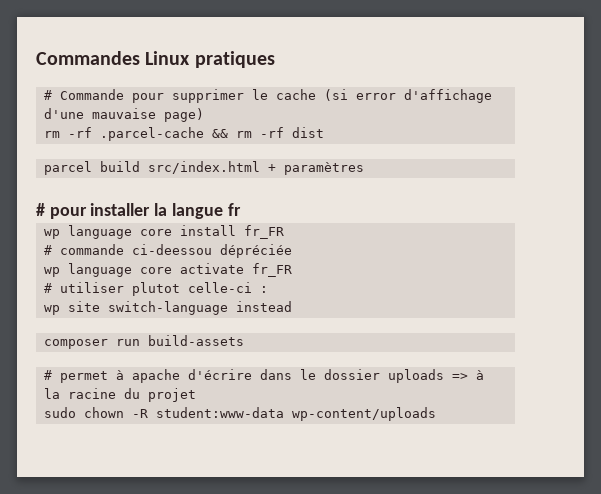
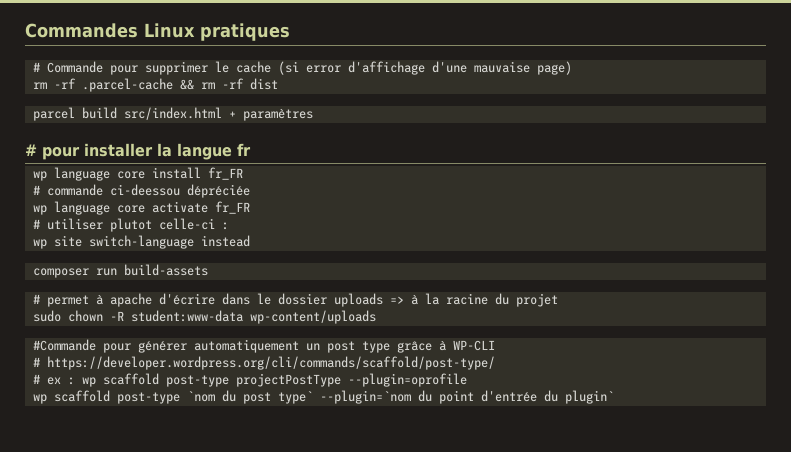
+ #Commande pour générer automatiquement un post type grâce à WP-CLI
+ # https://developer.wordpress.org/cli/commands/scaffold/post-type/
+ # ex : wp scaffold post-type projectPostType --plugin=oprofile
+ wp scaffold post-type `nom du post type` --plugin=`nom du point d'entrée du plugin`

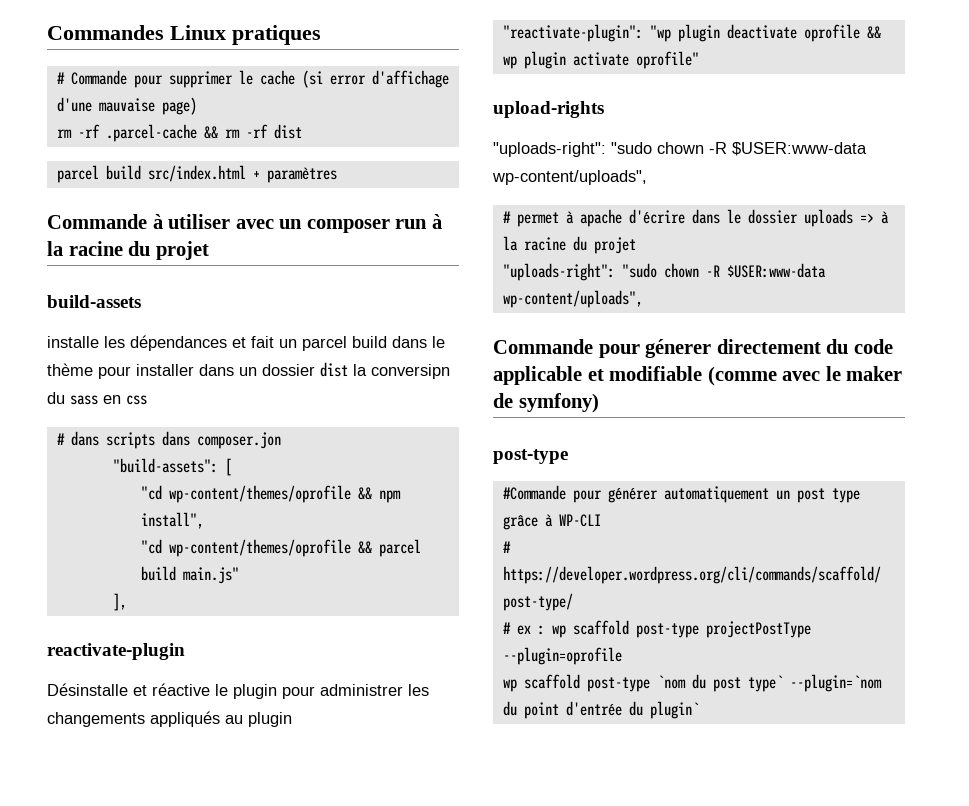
- # pour installer la langue fr
- wp language core install fr_FR
- # commande ci-deessou dépréciée
- wp language core activate fr_FR
- # utiliser plutot celle-ci :
- wp site switch-language instead
- composer run build-assets
+ Commande à utiliser avec un composer run à la racine du projet
+ build-assets
+ installe les dépendances et fait un parcel build dans le thème pour installer dans un dossier dist la conversipn du sass en css
+ # dans scripts dans composer.jon
+ "build-assets": [
+ "cd wp-content/themes/oprofile && npm install",
+ "cd wp-content/themes/oprofile && parcel build main.js"
+ ],
+ reactivate-plugin
+ Désinstalle et réactive le plugin pour administrer les changements appliqués au plugin
+ "reactivate-plugin": "wp plugin deactivate oprofile && wp plugin activate oprofile"
+ upload-rights
+ "uploads-right": "sudo chown -R $USER:www-data wp-content/uploads",
  # permet à apache d'écrire dans le dossier uploads => à la racine du projet
- sudo chown -R student:www-data wp-content/uploads
+ "uploads-right": "sudo chown -R $USER:www-data wp-content/uploads",
+ Commande pour génerer directement du code applicable et modifiable (comme avec le maker de symfony)
+ post-type

